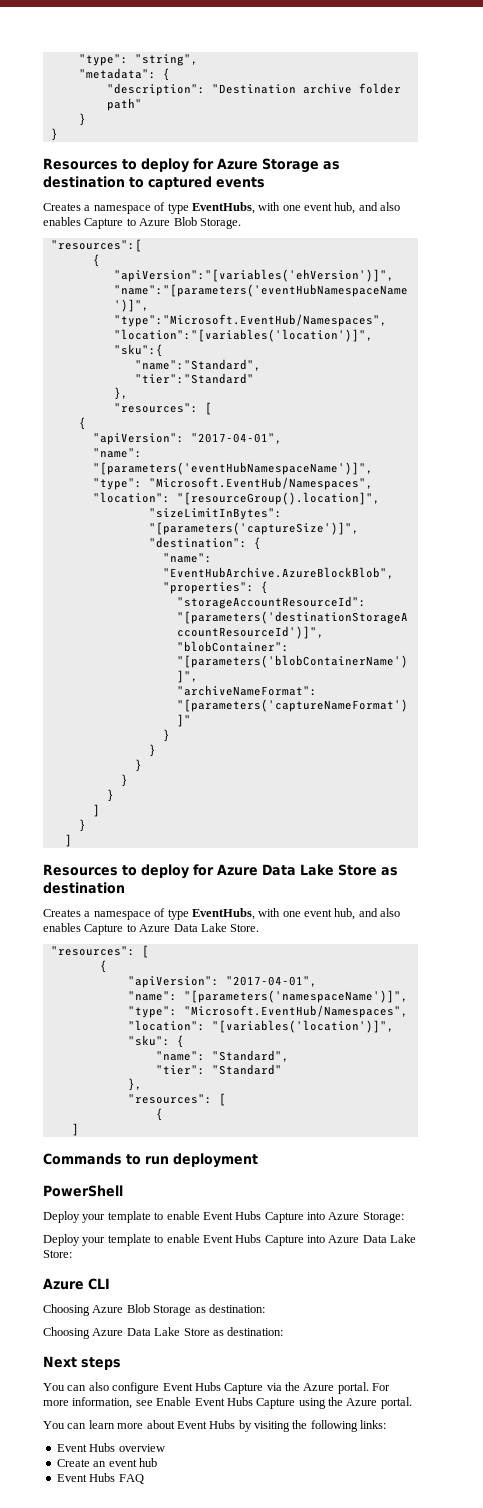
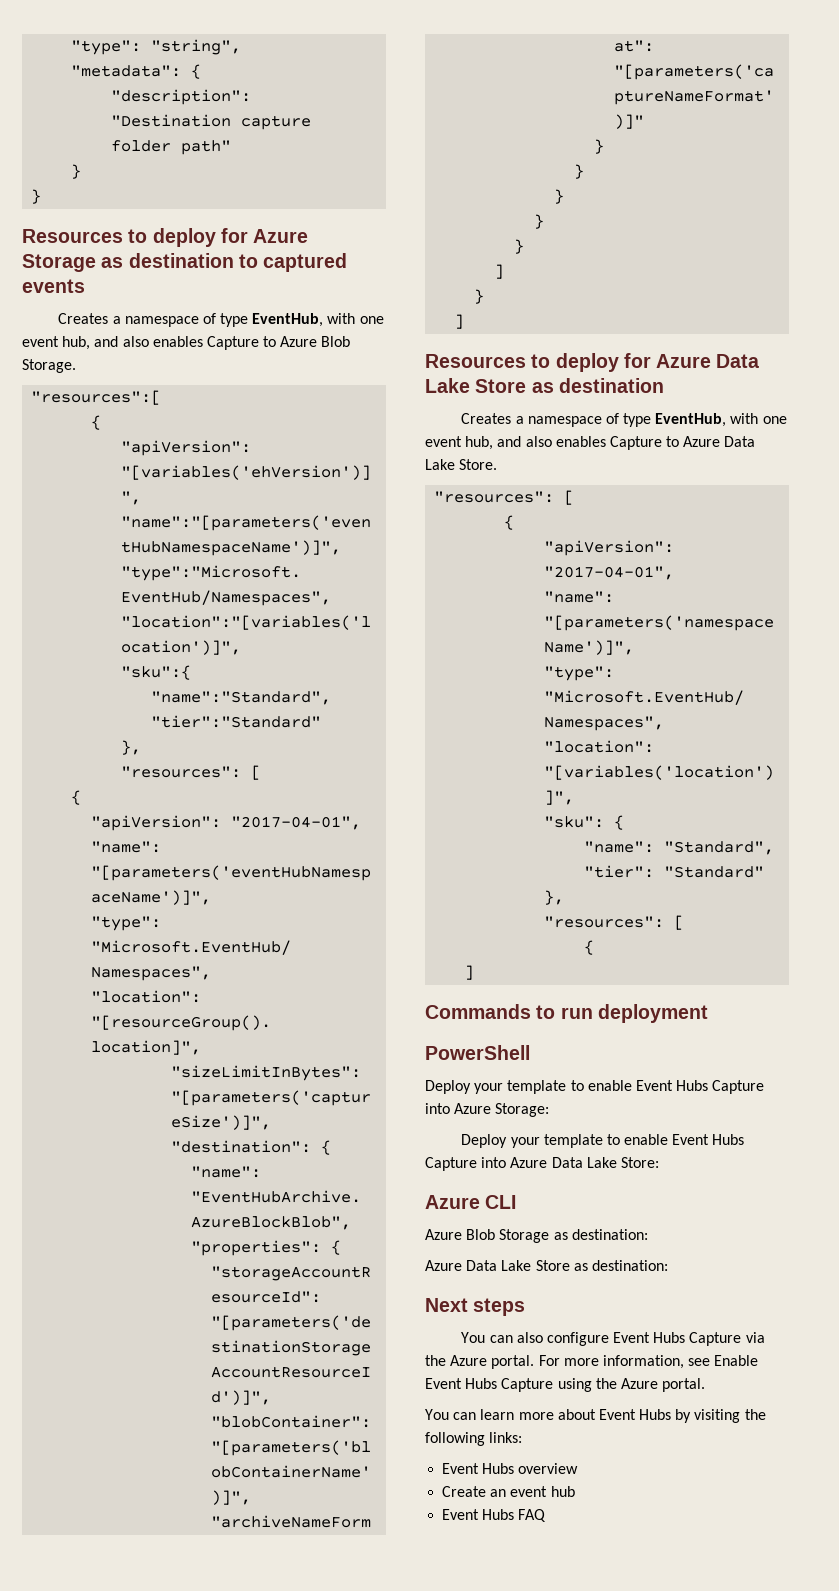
- "description": "Destination archive folder path"
+ "description": "Destination capture folder path"
- Creates a namespace of type EventHubs, with one event hub, and also enables Capture to Azure Blob Storage.
+ Creates a namespace of type EventHub, with one event hub, and also enables Capture to Azure Blob Storage.
- Creates a namespace of type EventHubs, with one event hub, and also enables Capture to Azure Data Lake Store.
+ Creates a namespace of type EventHub, with one event hub, and also enables Capture to Azure Data Lake Store.
- Choosing Azure Blob Storage as destination:
+ Azure Blob Storage as destination:
- Choosing Azure Data Lake Store as destination:
+ Azure Data Lake Store as destination:

